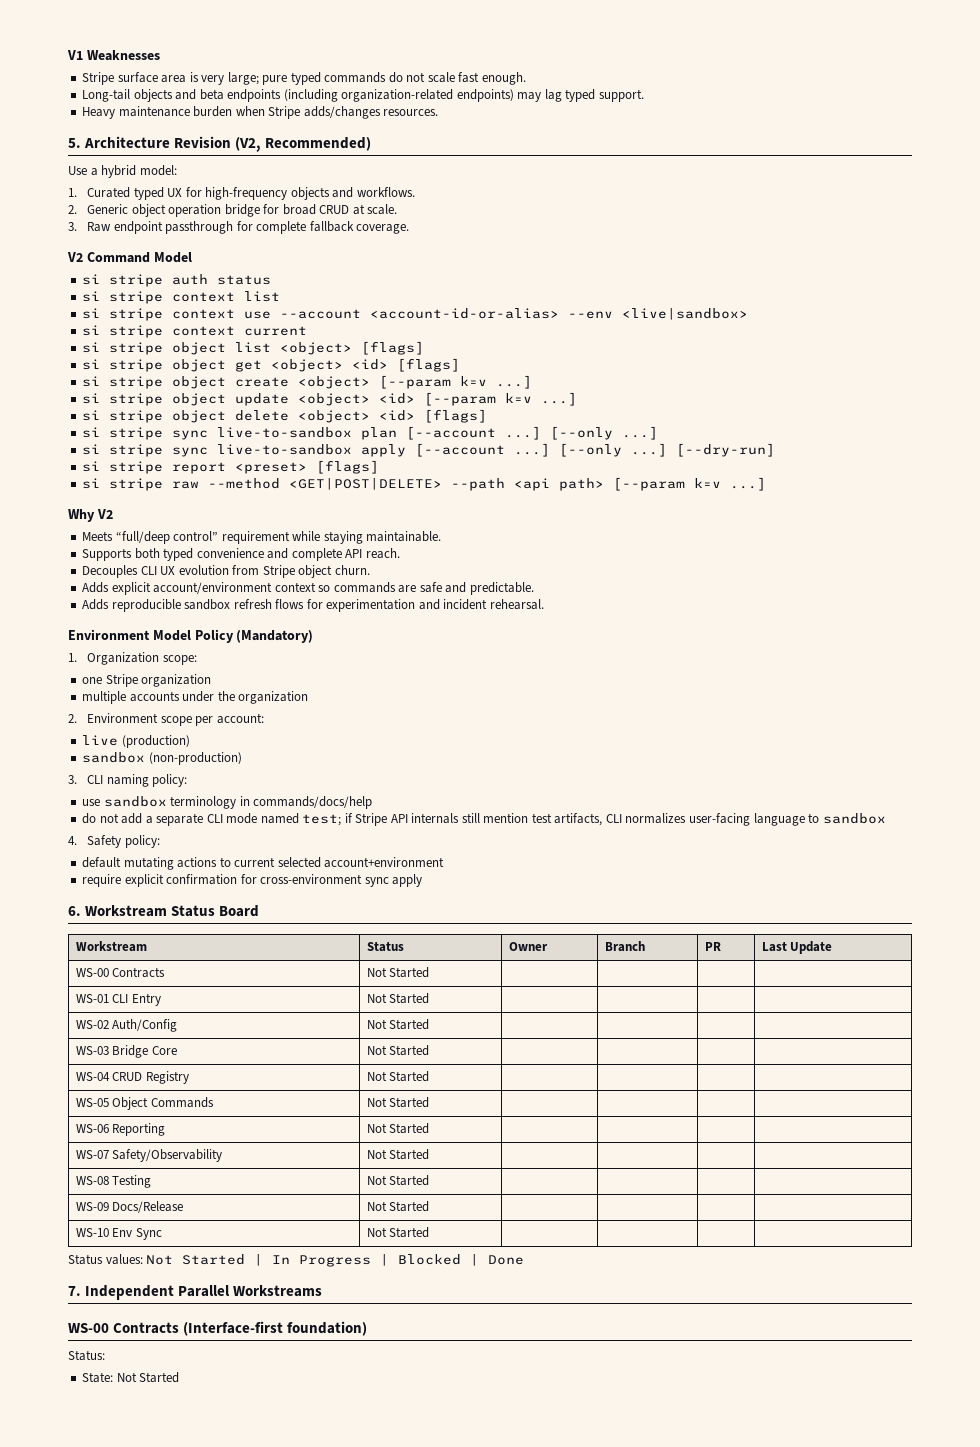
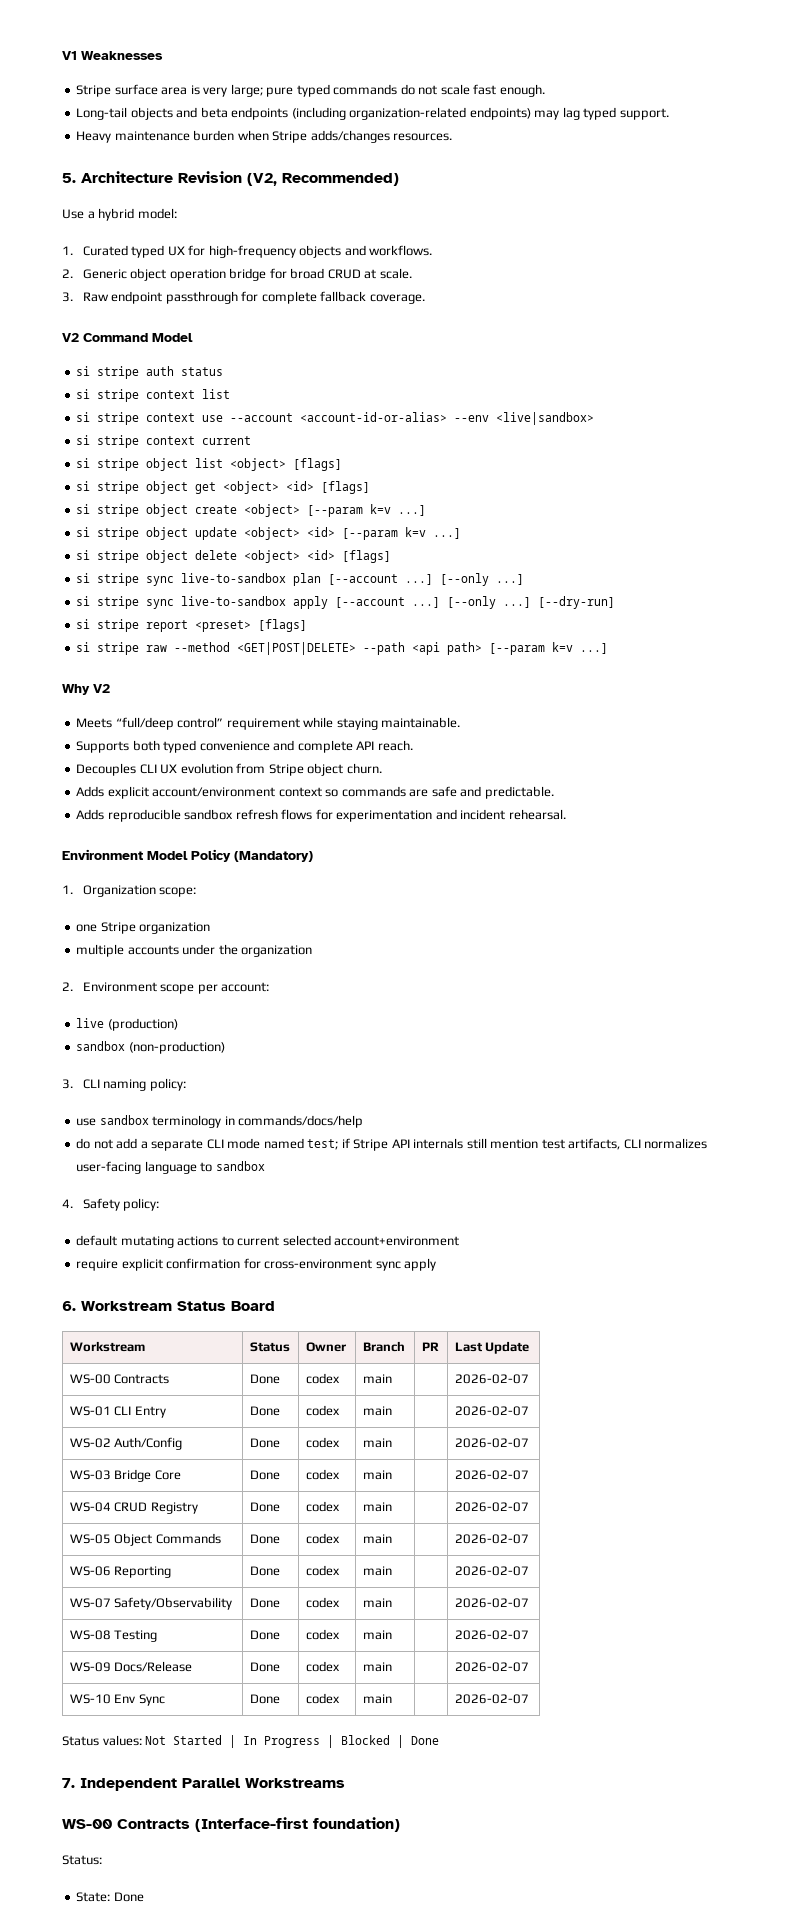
- WS-00 Contracts | Not Started | | | |
+ WS-00 Contracts | Done | codex | main | | 2026-02-07
- WS-01 CLI Entry | Not Started | | | |
- WS-02 Auth/Config | Not Started | | | |
+ WS-01 CLI Entry | Done | codex | main | | 2026-02-07
+ WS-02 Auth/Config | Done | codex | main | | 2026-02-07
- WS-03 Bridge Core | Not Started | | | |
+ WS-03 Bridge Core | Done | codex | main | | 2026-02-07
- WS-04 CRUD Registry | Not Started | | | |
+ WS-04 CRUD Registry | Done | codex | main | | 2026-02-07
- WS-05 Object Commands | Not Started | | | |
- WS-06 Reporting | Not Started | | | |
- WS-07 Safety/Observability | Not Started | | | |
- WS-08 Testing | Not Started | | | |
- WS-09 Docs/Release | Not Started | | | |
+ WS-05 Object Commands | Done | codex | main | | 2026-02-07
+ WS-06 Reporting | Done | codex | main | | 2026-02-07
+ WS-07 Safety/Observability | Done | codex | main | | 2026-02-07
+ WS-08 Testing | Done | codex | main | | 2026-02-07
+ WS-09 Docs/Release | Done | codex | main | | 2026-02-07
- WS-10 Env Sync | Not Started | | | |
+ WS-10 Env Sync | Done | codex | main | | 2026-02-07
- State: Not Started
+ State: Done

